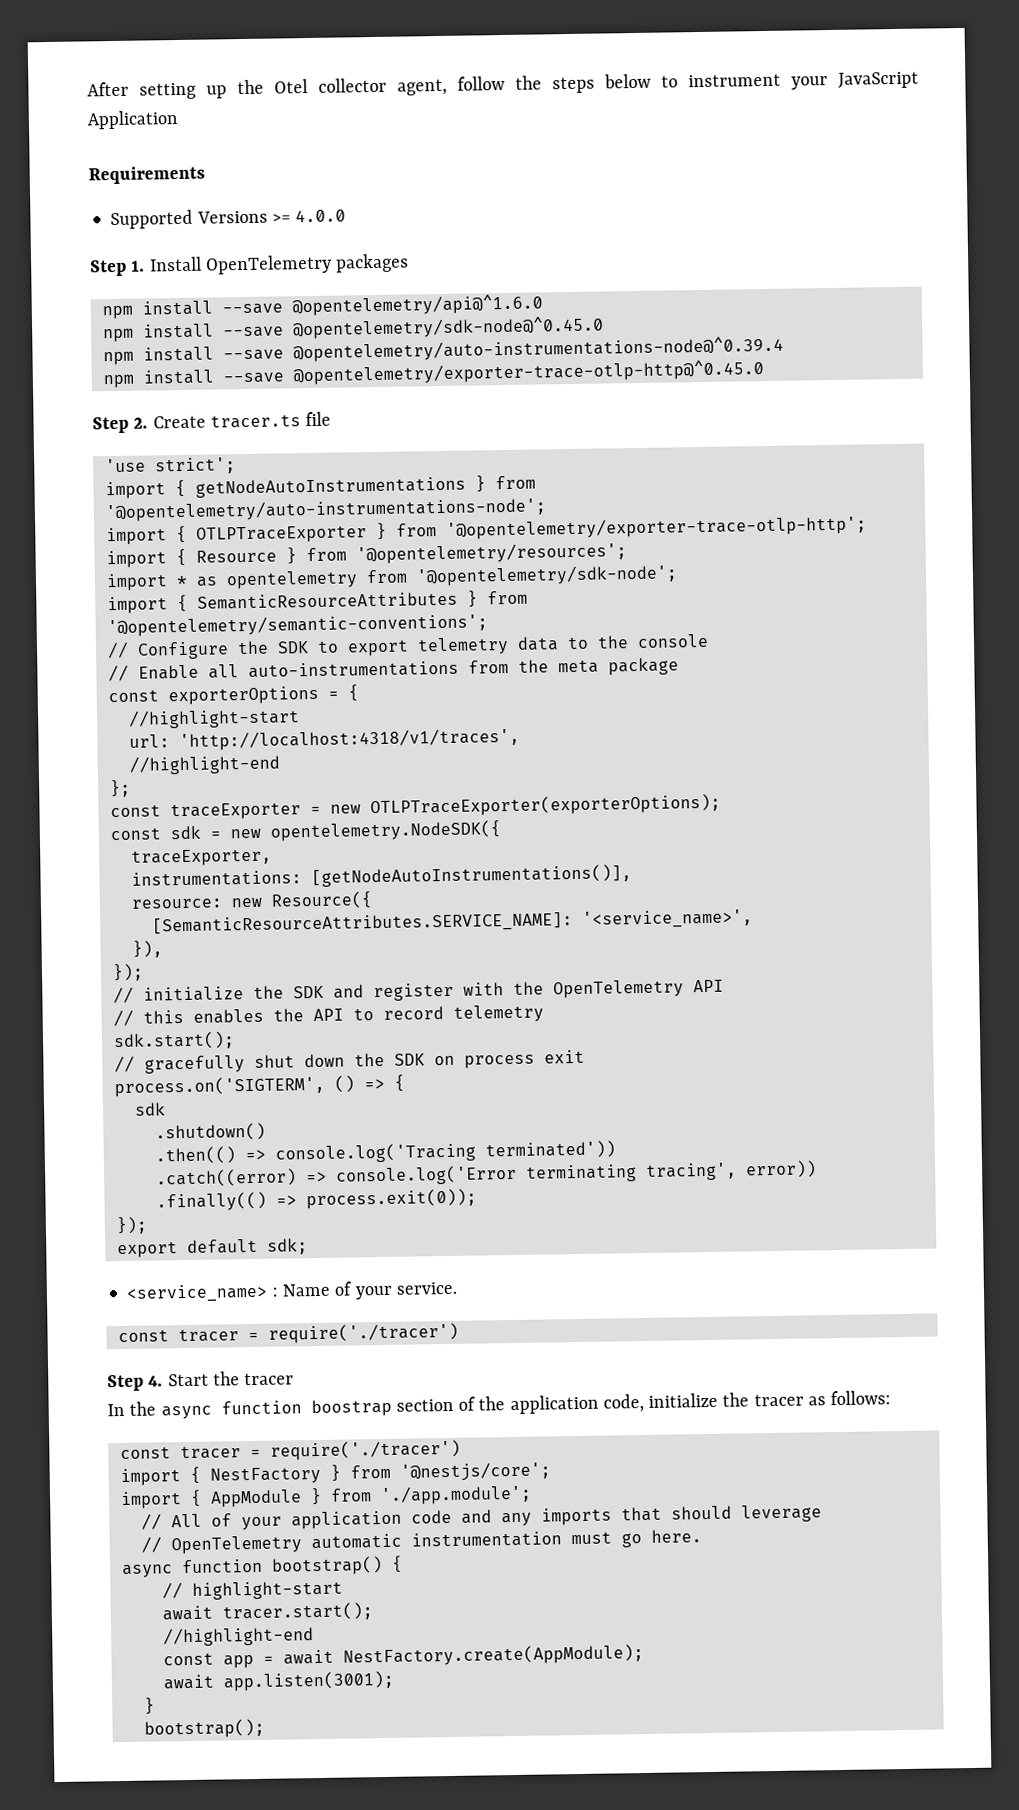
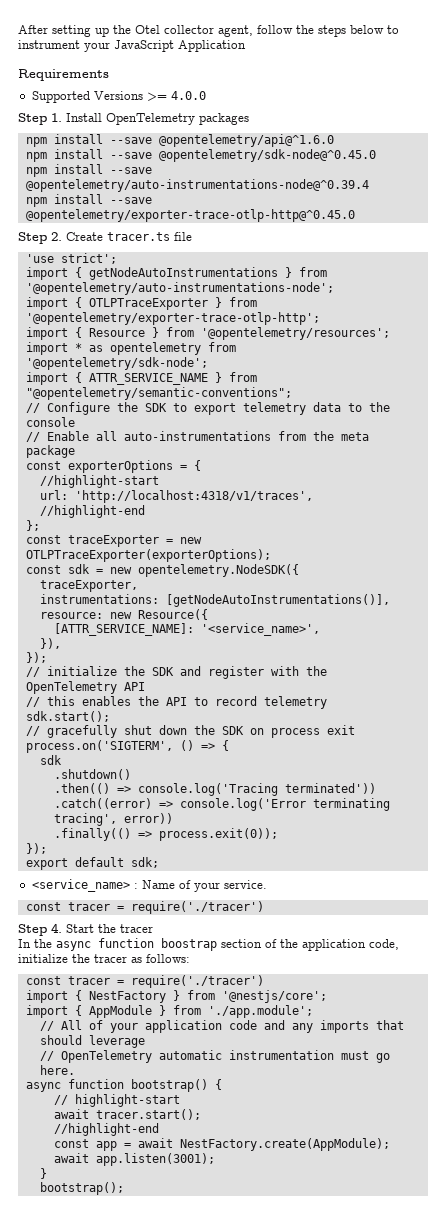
- import { SemanticResourceAttributes } from '@opentelemetry/semantic-conventions';
+ import { ATTR_SERVICE_NAME } from "@opentelemetry/semantic-conventions";
- [SemanticResourceAttributes.SERVICE_NAME]: '<service_name>',
+ [ATTR_SERVICE_NAME]: '<service_name>',

